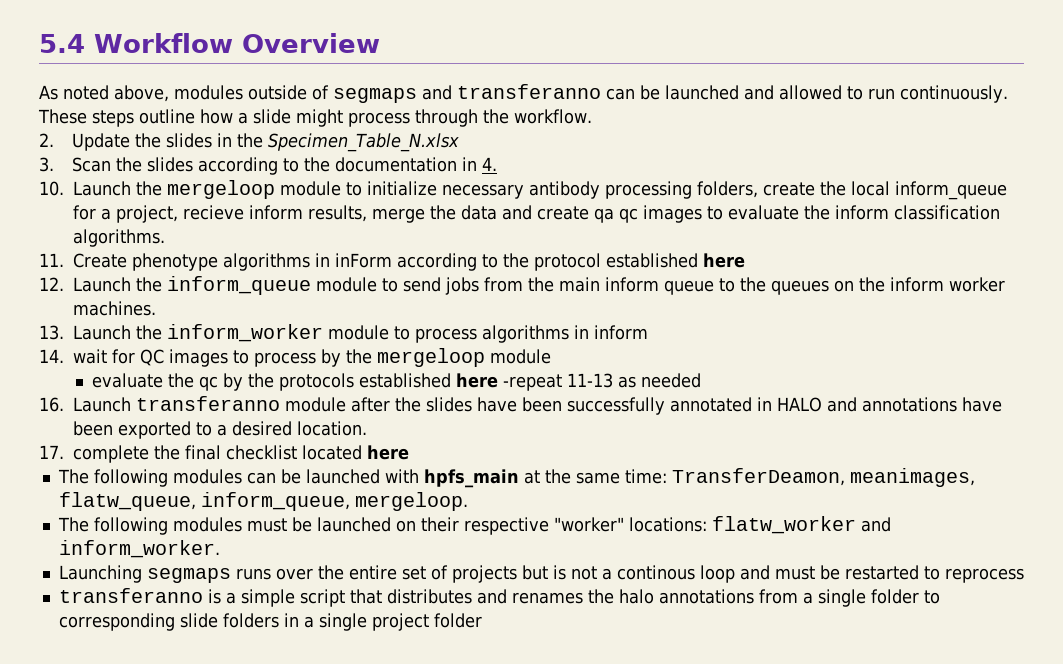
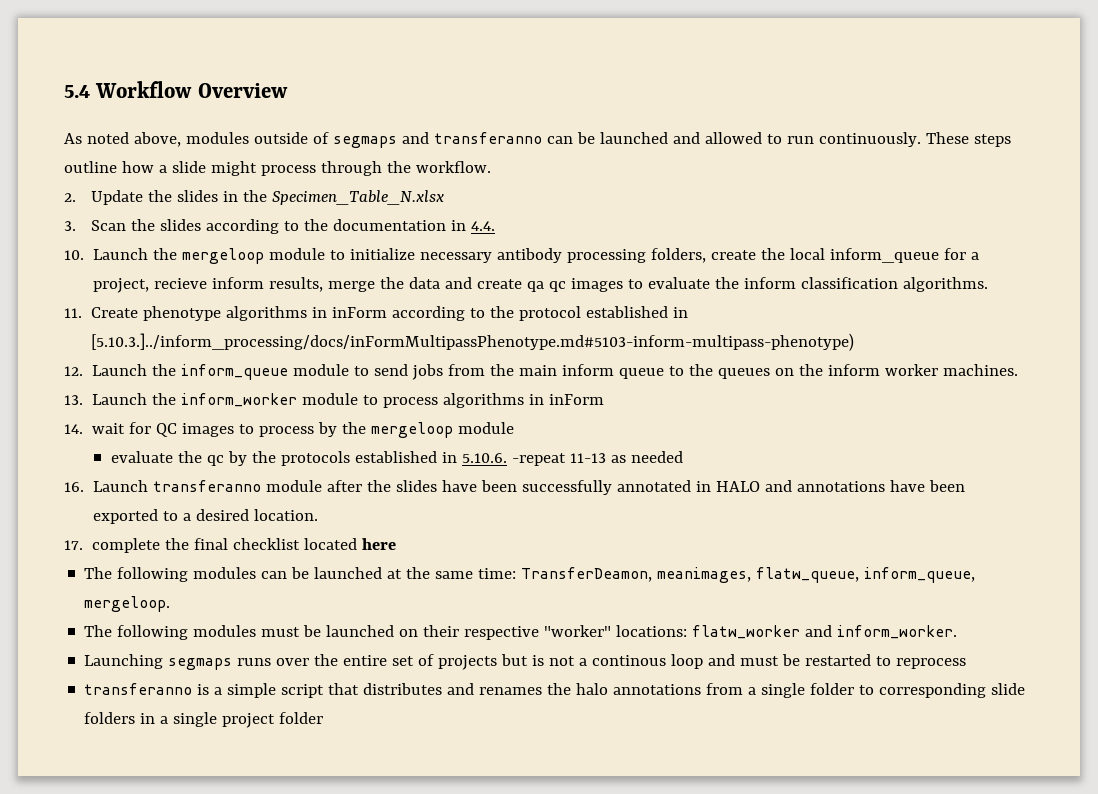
- 3. Scan the slides according to the documentation in 4.
+ 3. Scan the slides according to the documentation in 4.4.
- 11. Create phenotype algorithms in inForm according to the protocol established here
+ 11. Create phenotype algorithms in inForm according to the protocol established in [5.10.3.]../inform_processing/docs/inFormMultipassPhenotype.md#5103-inform-multipass-phenotype)
- 13. Launch the inform_worker module to process algorithms in inform
+ 13. Launch the inform_worker module to process algorithms in inForm
- evaluate the qc by the protocols established here -repeat 11-13 as needed
+ evaluate the qc by the protocols established in 5.10.6. -repeat 11-13 as needed
- The following modules can be launched with hpfs_main at the same time: TransferDeamon, meanimages, flatw_queue, inform_queue, mergeloop.
+ The following modules can be launched at the same time: TransferDeamon, meanimages, flatw_queue, inform_queue, mergeloop.

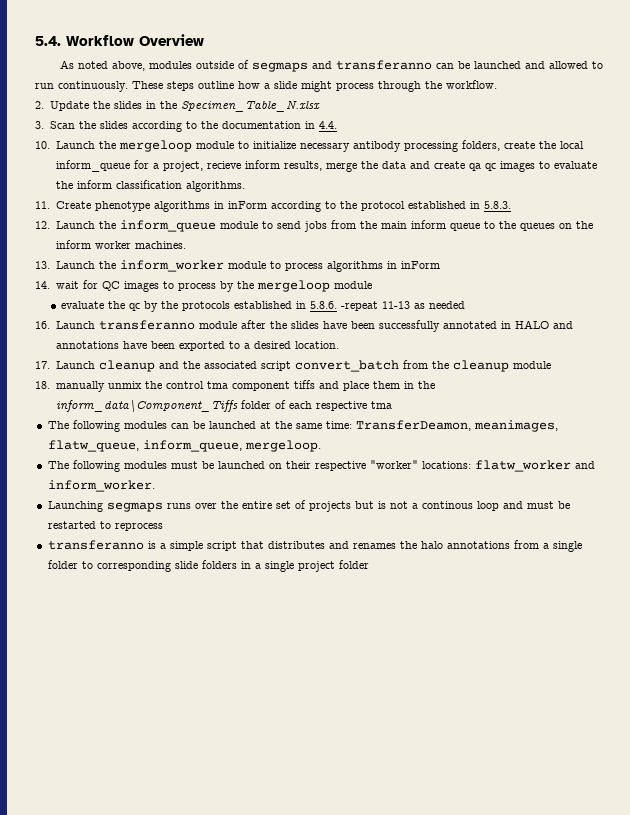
- 5.4 Workflow Overview
+ 5.4. Workflow Overview
- 11. Create phenotype algorithms in inForm according to the protocol established in [5.10.3.]../inform_processing/docs/inFormMultipassPhenotype.md#5103-inform-multipass-phenotype)
+ 11. Create phenotype algorithms in inForm according to the protocol established in 5.8.3.
- evaluate the qc by the protocols established in 5.10.6. -repeat 11-13 as needed
+ evaluate the qc by the protocols established in 5.8.6. -repeat 11-13 as needed
- 17. complete the final checklist located here
+ 17. Launch cleanup and the associated script convert_batch from the cleanup module
+ 18. manually unmix the control tma component tiffs and place them in the inform_data\Component_Tiffs folder of each respective tma

